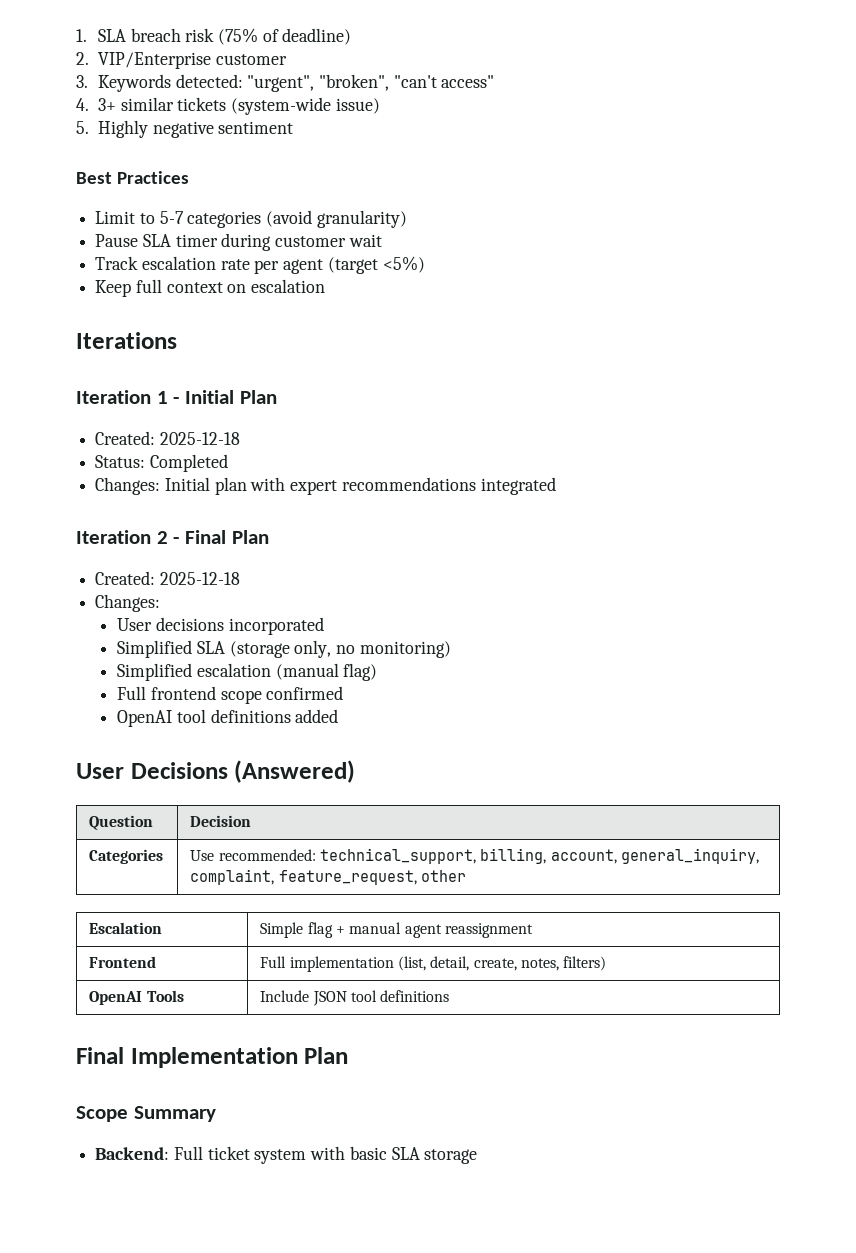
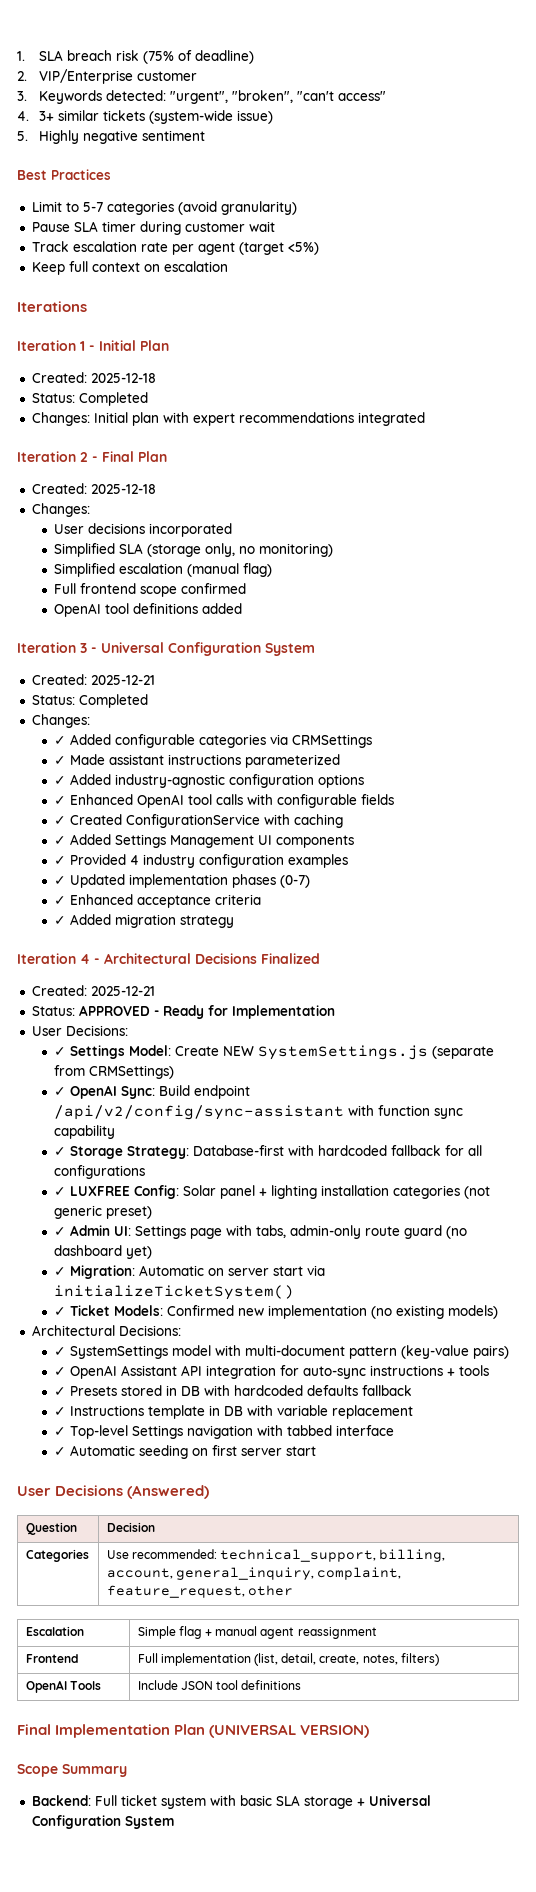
+ Iteration 3 - Universal Configuration System
+ Created: 2025-12-21
+ Status: Completed
+ Changes:
+ ✓ Added configurable categories via CRMSettings
+ ✓ Made assistant instructions parameterized
+ ✓ Added industry-agnostic configuration options
+ ✓ Enhanced OpenAI tool calls with configurable fields
+ ✓ Created ConfigurationService with caching
+ ✓ Added Settings Management UI components
+ ✓ Provided 4 industry configuration examples
+ ✓ Updated implementation phases (0-7)
+ ✓ Enhanced acceptance criteria
+ ✓ Added migration strategy
+ Iteration 4 - Architectural Decisions Finalized
+ Created: 2025-12-21
+ Status: APPROVED - Ready for Implementation
+ User Decisions:
+ ✓ Settings Model: Create NEW SystemSettings.js (separate from CRMSettings)
+ ✓ OpenAI Sync: Build endpoint /api/v2/config/sync-assistant with function sync capability
+ ✓ Storage Strategy: Database-first with hardcoded fallback for all configurations
+ ✓ LUXFREE Config: Solar panel + lighting installation categories (not generic preset)
+ ✓ Admin UI: Settings page with tabs, admin-only route guard (no dashboard yet)
+ ✓ Migration: Automatic on server start via initializeTicketSystem()
+ ✓ Ticket Models: Confirmed new implementation (no existing models)
+ Architectural Decisions:
+ ✓ SystemSettings model with multi-document pattern (key-value pairs)
+ ✓ OpenAI Assistant API integration for auto-sync instructions + tools
+ ✓ Presets stored in DB with hardcoded defaults fallback
+ ✓ Instructions template in DB with variable replacement
+ ✓ Top-level Settings navigation with tabbed interface
+ ✓ Automatic seeding on first server start
- Final Implementation Plan
+ Final Implementation Plan (UNIVERSAL VERSION)
- Backend: Full ticket system with basic SLA storage
+ Backend: Full ticket system with basic SLA storage + Universal Configuration System

